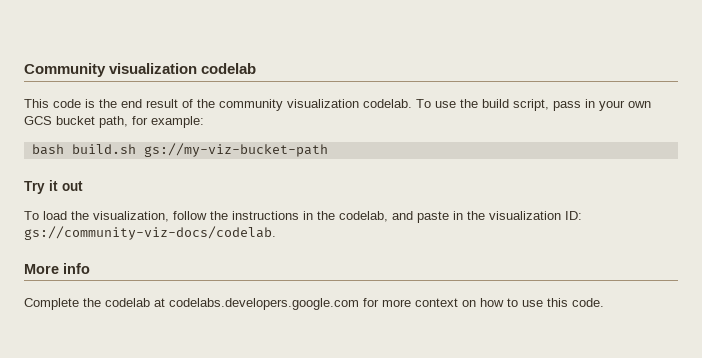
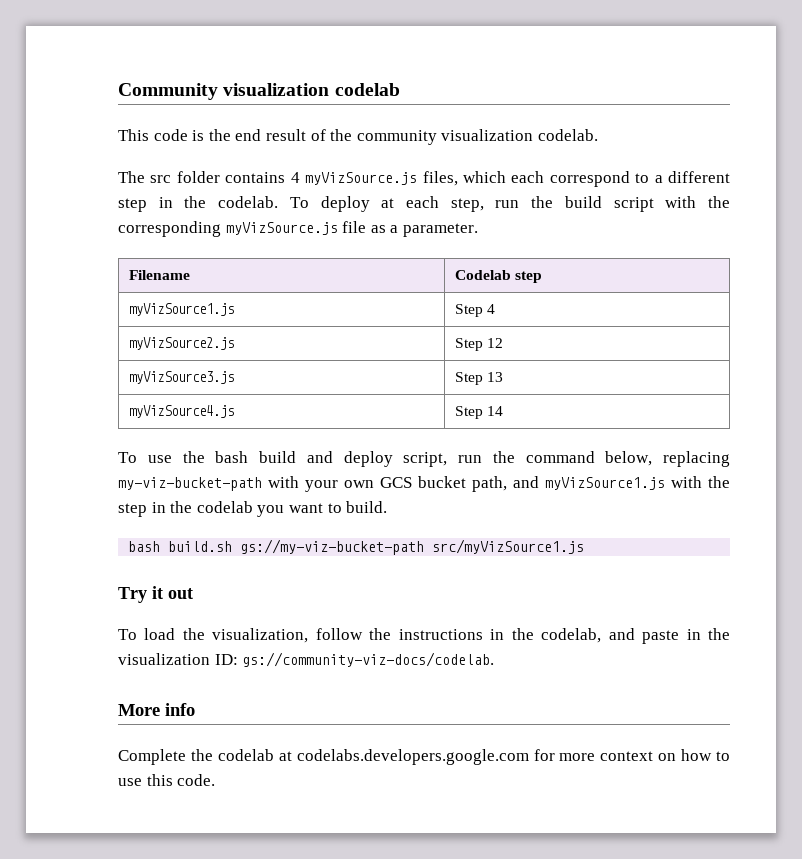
- This code is the end result of the community visualization codelab. To use the build script, pass in your own GCS bucket path, for example:
+ This code is the end result of the community visualization codelab.
+ The src folder contains 4 myVizSource.js files, which each correspond to a different step in the codelab. To deploy at each step, run the build script with the corresponding myVizSource.js file as a parameter.
+ Filename | Codelab step
+ myVizSource1.js | Step 4
+ myVizSource2.js | Step 12
+ myVizSource3.js | Step 13
+ myVizSource4.js | Step 14
+ To use the bash build and deploy script, run the command below, replacing my-viz-bucket-path with your own GCS bucket path, and myVizSource1.js with the step in the codelab you want to build.
- bash build.sh gs://my-viz-bucket-path
+ bash build.sh gs://my-viz-bucket-path src/myVizSource1.js

